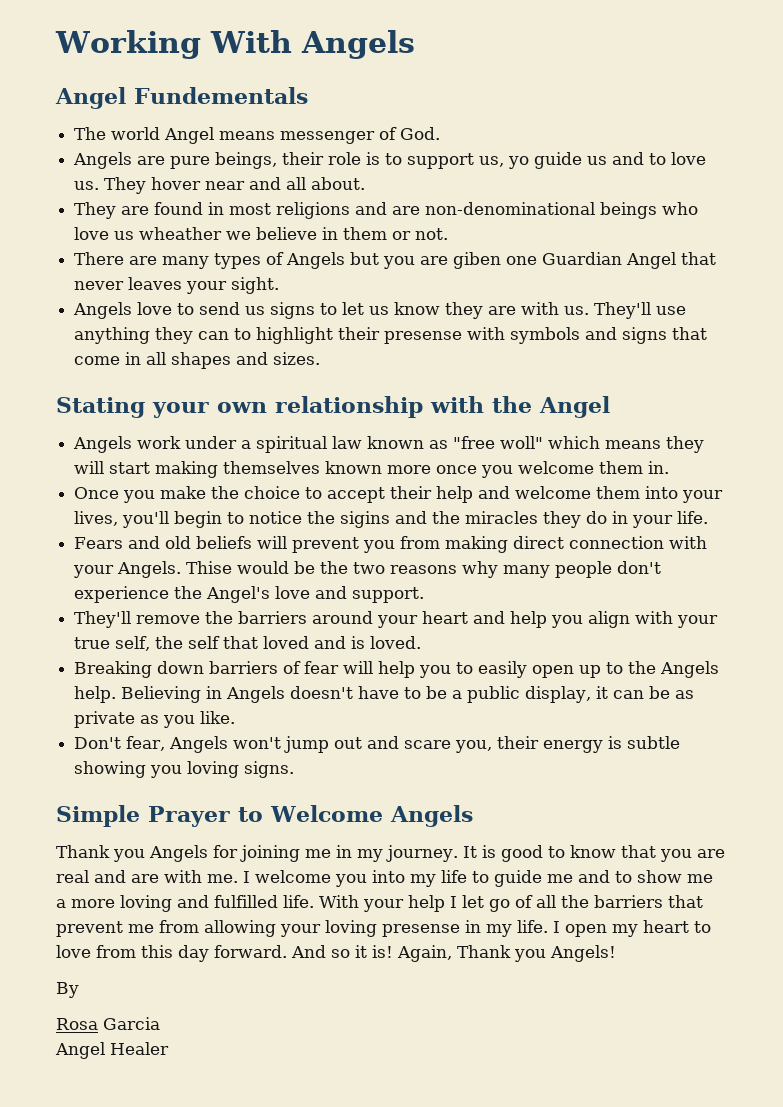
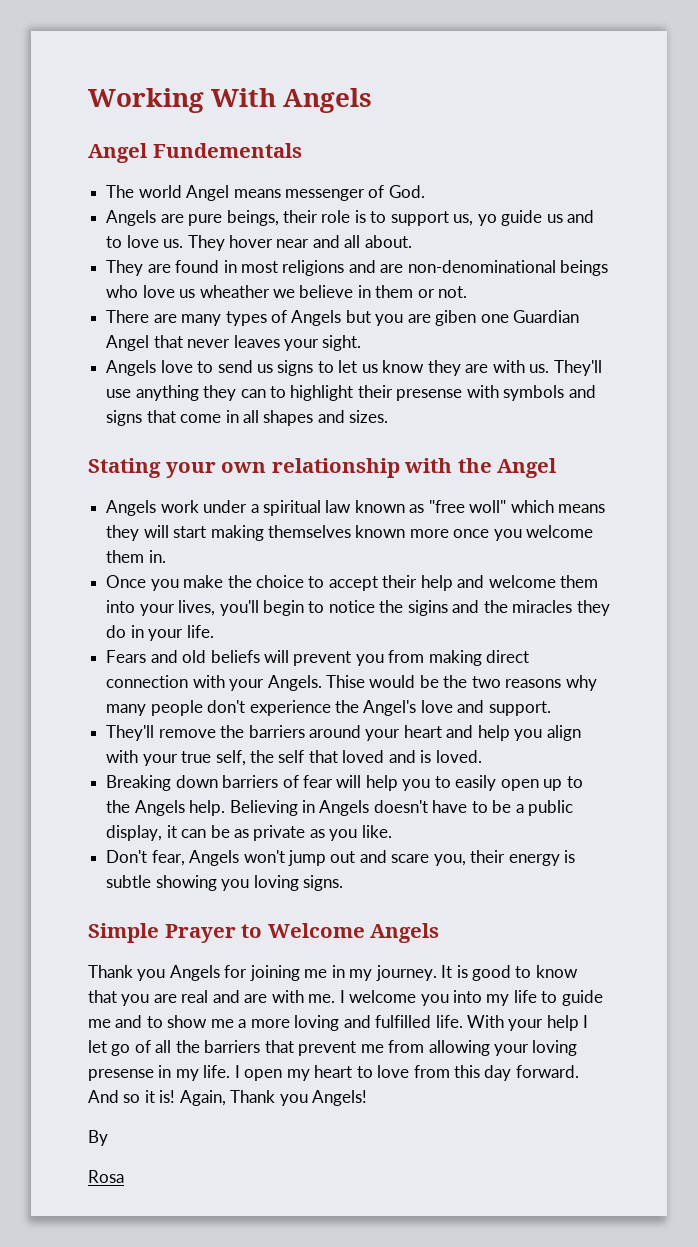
- Rosa Garcia
- Angel Healer
+ Rosa

